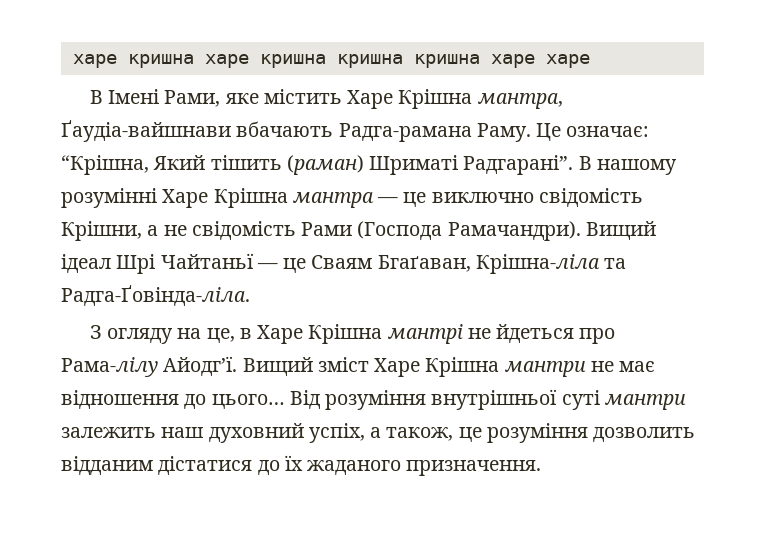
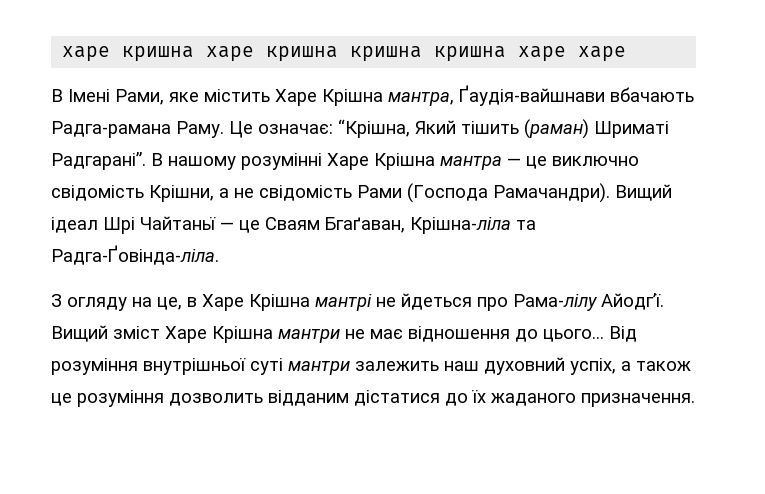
- В Імені Рами, яке містить Харе Крішна мантра, Ґаудіа-вайшнави вбачають Радга-рамана Раму.
+ В Імені Рами, яке містить Харе Крішна мантра, Ґаудія-вайшнави вбачають Радга-рамана Раму.
- Від розуміння внутрішньої суті мантри залежить наш духовний успіх, а також, це розуміння дозволить відданим дістатися до їх жаданого призначення.
+ Від розуміння внутрішньої суті мантри залежить наш духовний успіх, а також це розуміння дозволить відданим дістатися до їх жаданого призначення.

